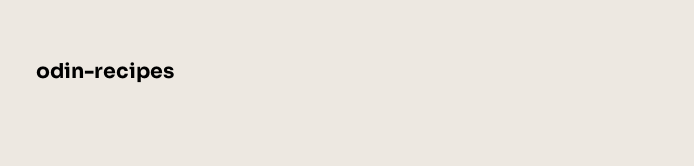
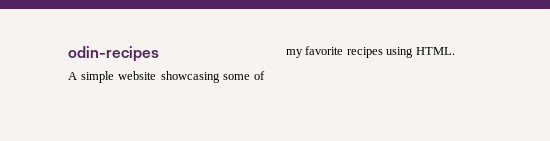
+ A simple website showcasing some of my favorite recipes using HTML.

